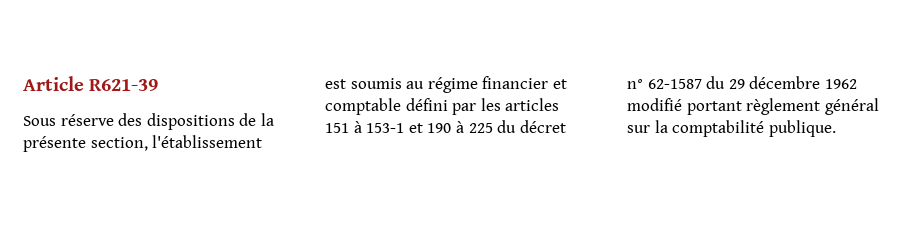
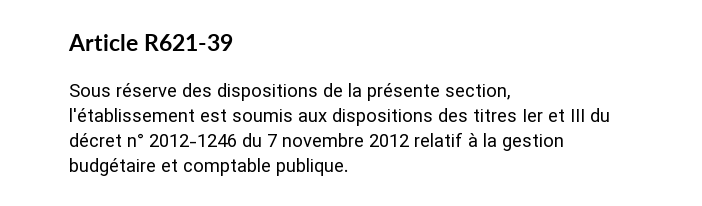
- Sous réserve des dispositions de la présente section, l'établissement est soumis au régime financier et comptable défini par les articles 151 à 153-1 et 190 à 225 du décret n° 62-1587 du 29 décembre 1962 modifié portant règlement général sur la comptabilité publique.
+ Sous réserve des dispositions de la présente section, l'établissement est soumis aux dispositions des titres Ier et III du décret n° 2012-1246 du 7 novembre 2012 relatif à la gestion budgétaire et comptable publique.

